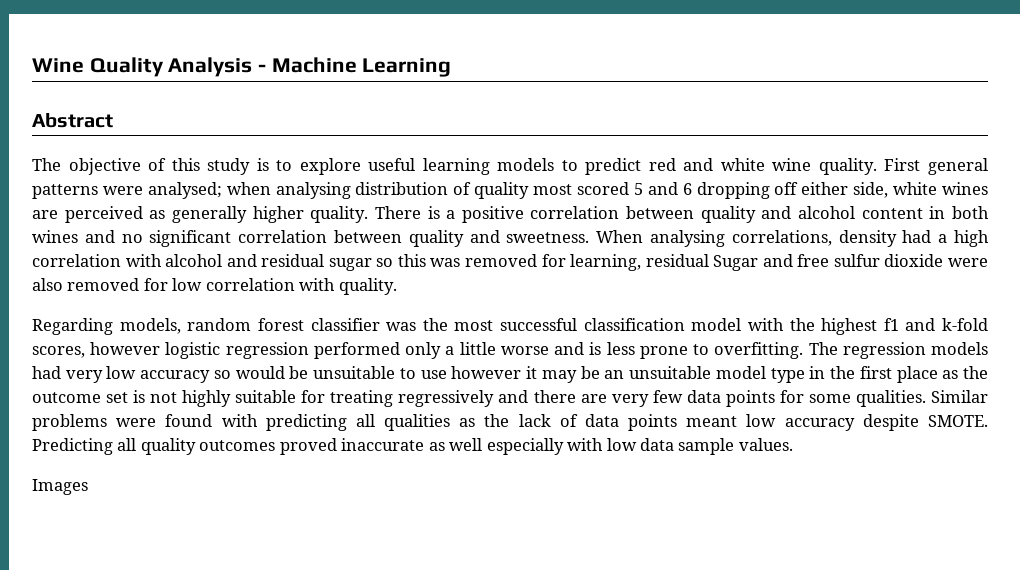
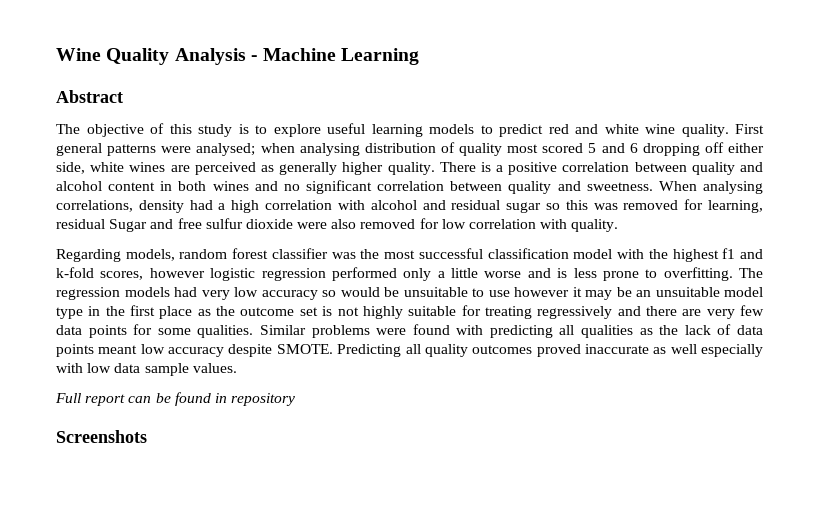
- Images
+ Full report can be found in repository
+ Screenshots

